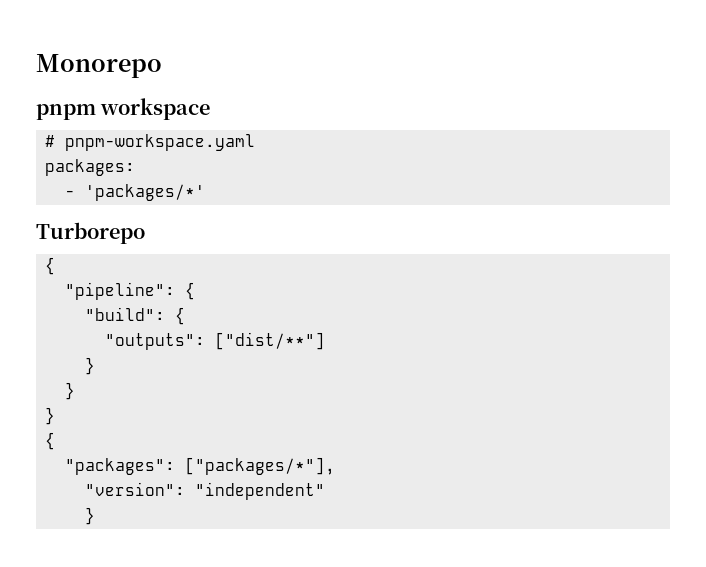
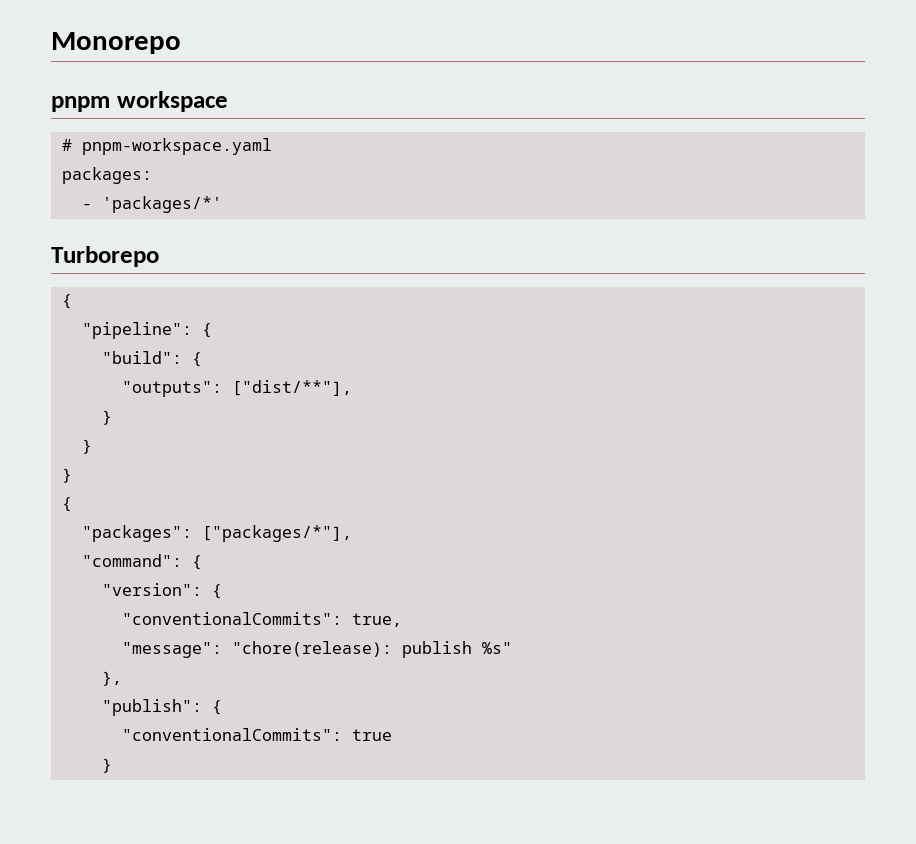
- "outputs": ["dist/**"]
+ "outputs": ["dist/**"],
+ "command": {
- "version": "independent"
+ "version": {
+ "conventionalCommits": true,
+ "message": "chore(release): publish %s"
+ },
+ "publish": {
+ "conventionalCommits": true

